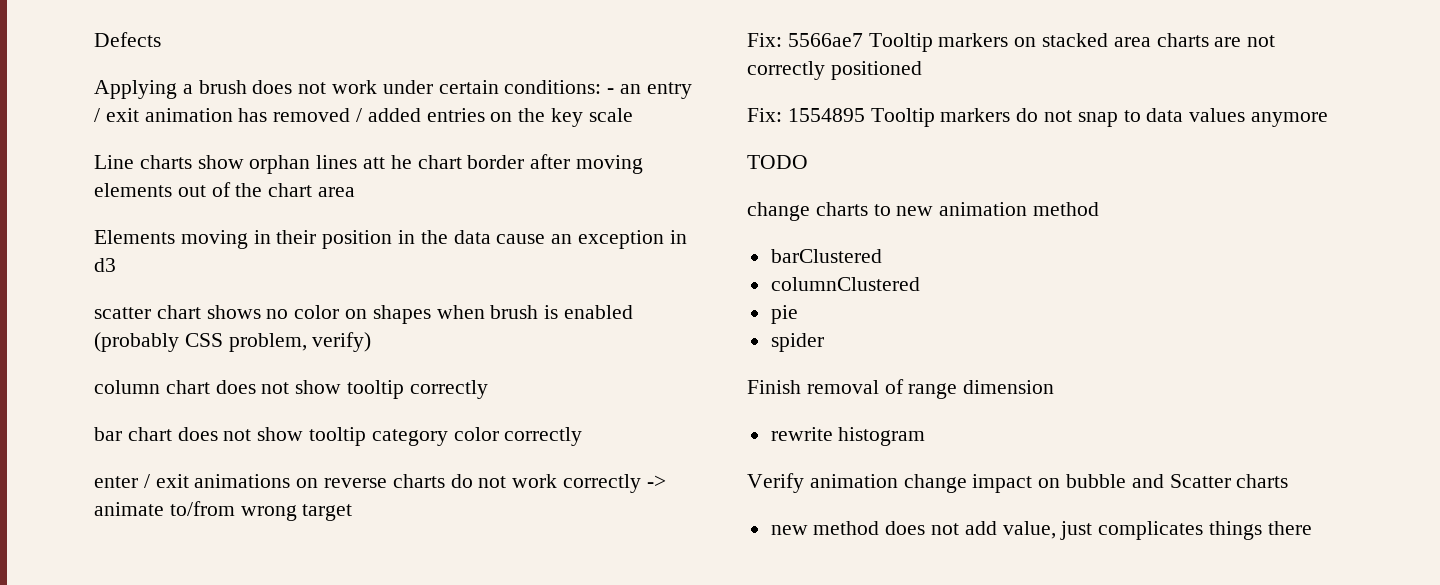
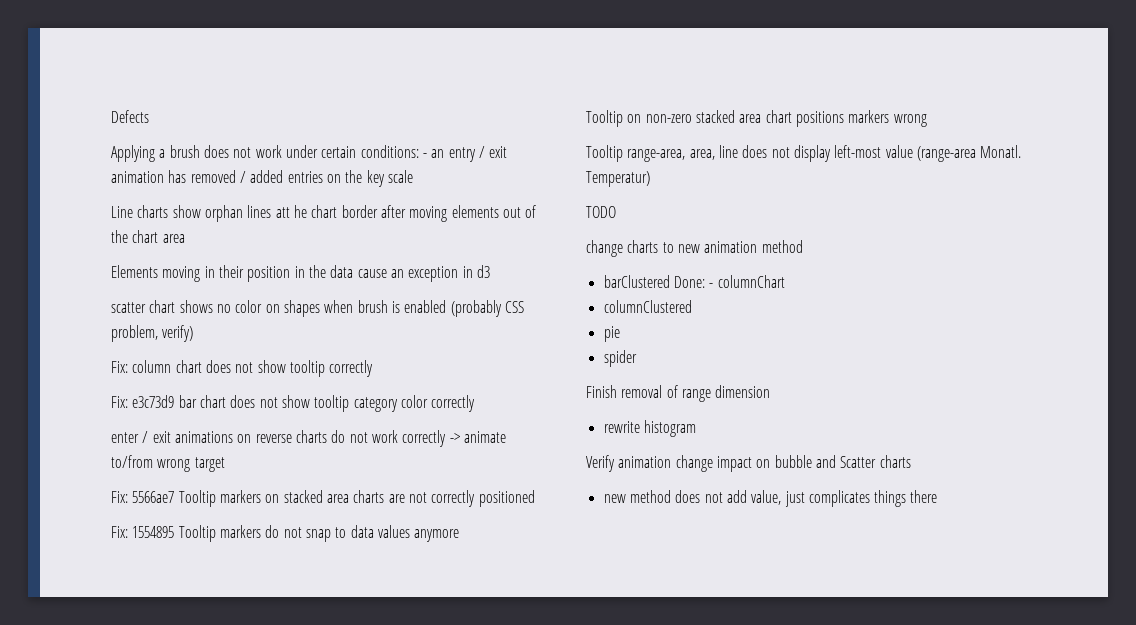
- column chart does not show tooltip correctly
+ Fix: column chart does not show tooltip correctly
- bar chart does not show tooltip category color correctly
+ Fix: e3c73d9 bar chart does not show tooltip category color correctly
+ Tooltip on non-zero stacked area chart positions markers wrong
+ Tooltip range-area, area, line does not display left-most value (range-area Monatl. Temperatur)
- barClustered
+ barClustered Done: - columnChart

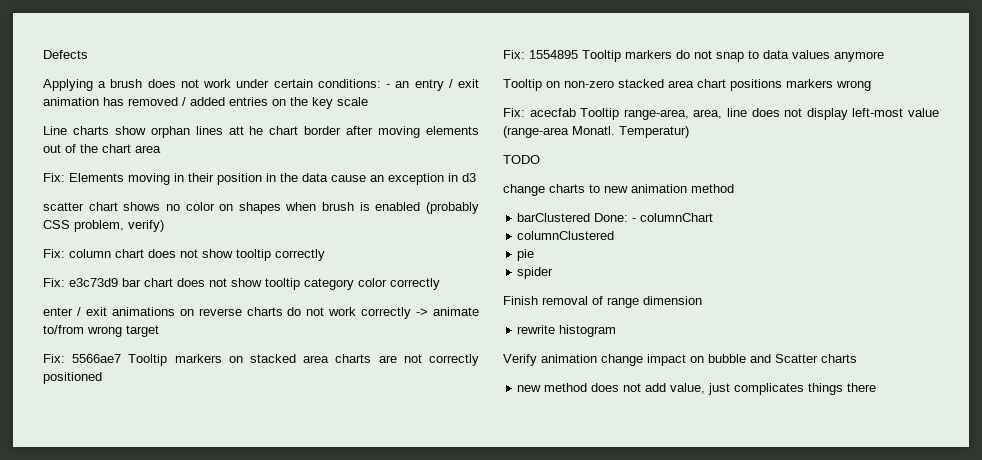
- Elements moving in their position in the data cause an exception in d3
+ Fix: Elements moving in their position in the data cause an exception in d3
- Tooltip range-area, area, line does not display left-most value (range-area Monatl.
+ Fix: acecfab Tooltip range-area, area, line does not display left-most value (range-area Monatl.

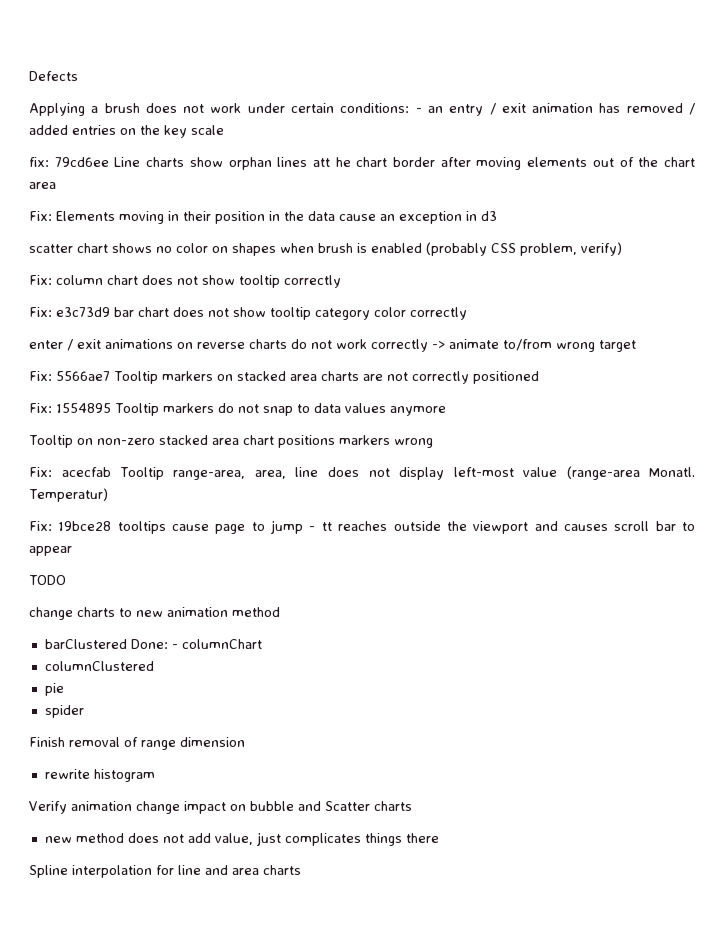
- Line charts show orphan lines att he chart border after moving elements out of the chart area
+ fix: 79cd6ee Line charts show orphan lines att he chart border after moving elements out of the chart area
+ Fix: 19bce28 tooltips cause page to jump - tt reaches outside the viewport and causes scroll bar to appear
+ Spline interpolation for line and area charts

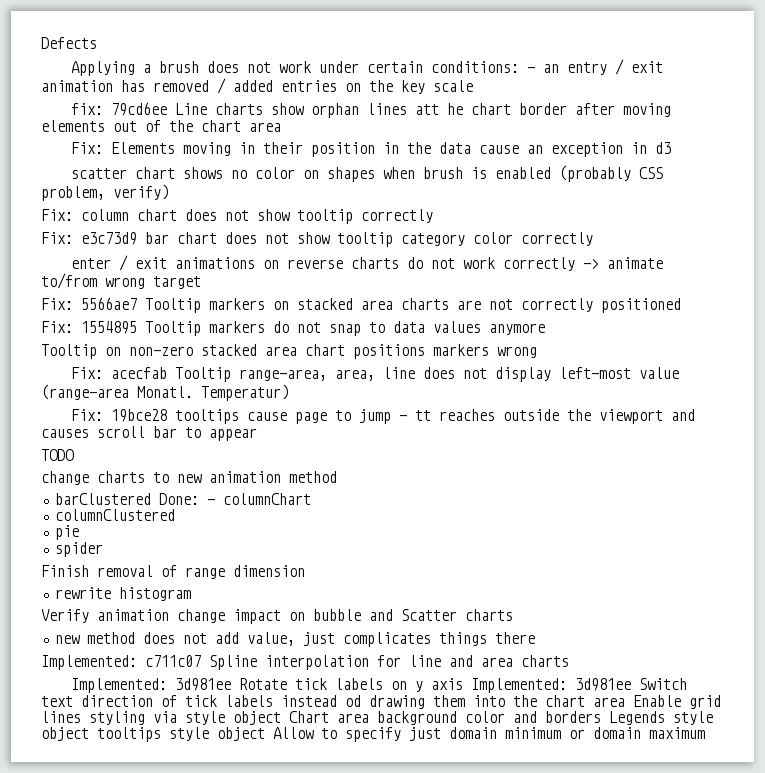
- Spline interpolation for line and area charts
+ Implemented: c711c07 Spline interpolation for line and area charts
+ Implemented: 3d981ee Rotate tick labels on y axis Implemented: 3d981ee Switch text direction of tick labels instead od drawing them into the chart area Enable grid lines styling via style object Chart area background color and borders Legends style object tooltips style object Allow to specify just domain minimum or domain maximum

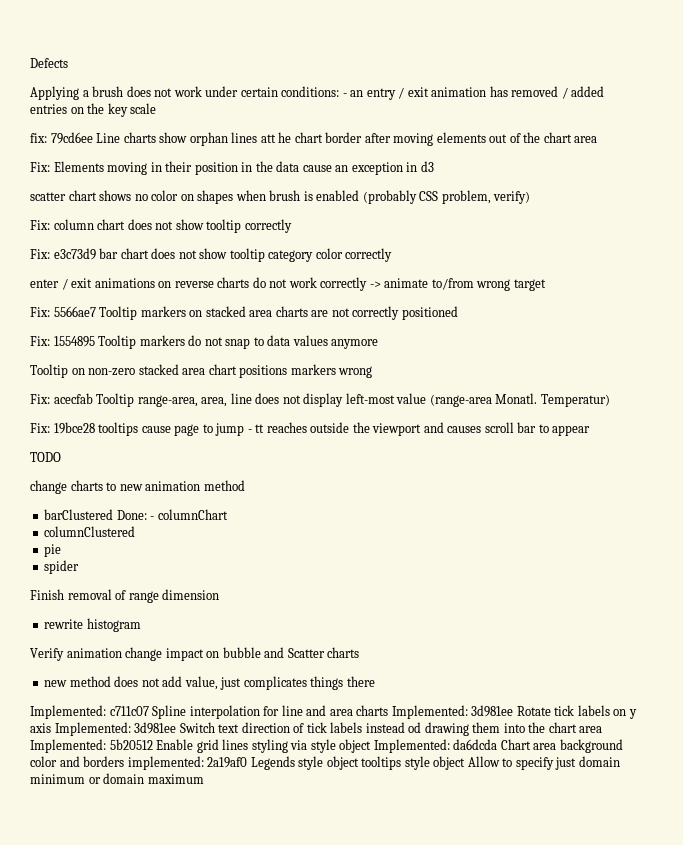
- c711c07 Spline interpolation for line and area charts
- Implemented:
+ c711c07 Spline interpolation for line and area charts Implemented:
- 3d981ee Switch text direction of tick labels instead od drawing them into the chart area Enable grid lines styling via style object Chart area background color and borders Legends style object tooltips style object Allow to specify just domain minimum or domain maximum
+ 3d981ee Switch text direction of tick labels instead od drawing them into the chart area Implemented: 5b20512 Enable grid lines styling via style object Implemented: da6dcda Chart area background color and borders implemented: 2a19af0 Legends style object tooltips style object Allow to specify just domain minimum or domain maximum

